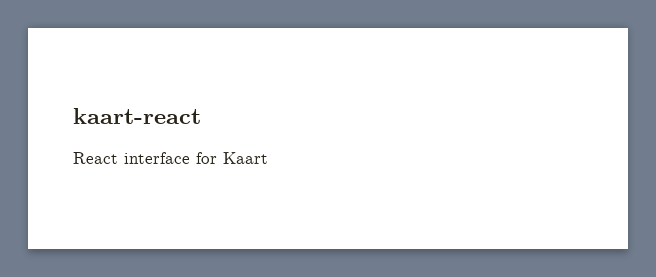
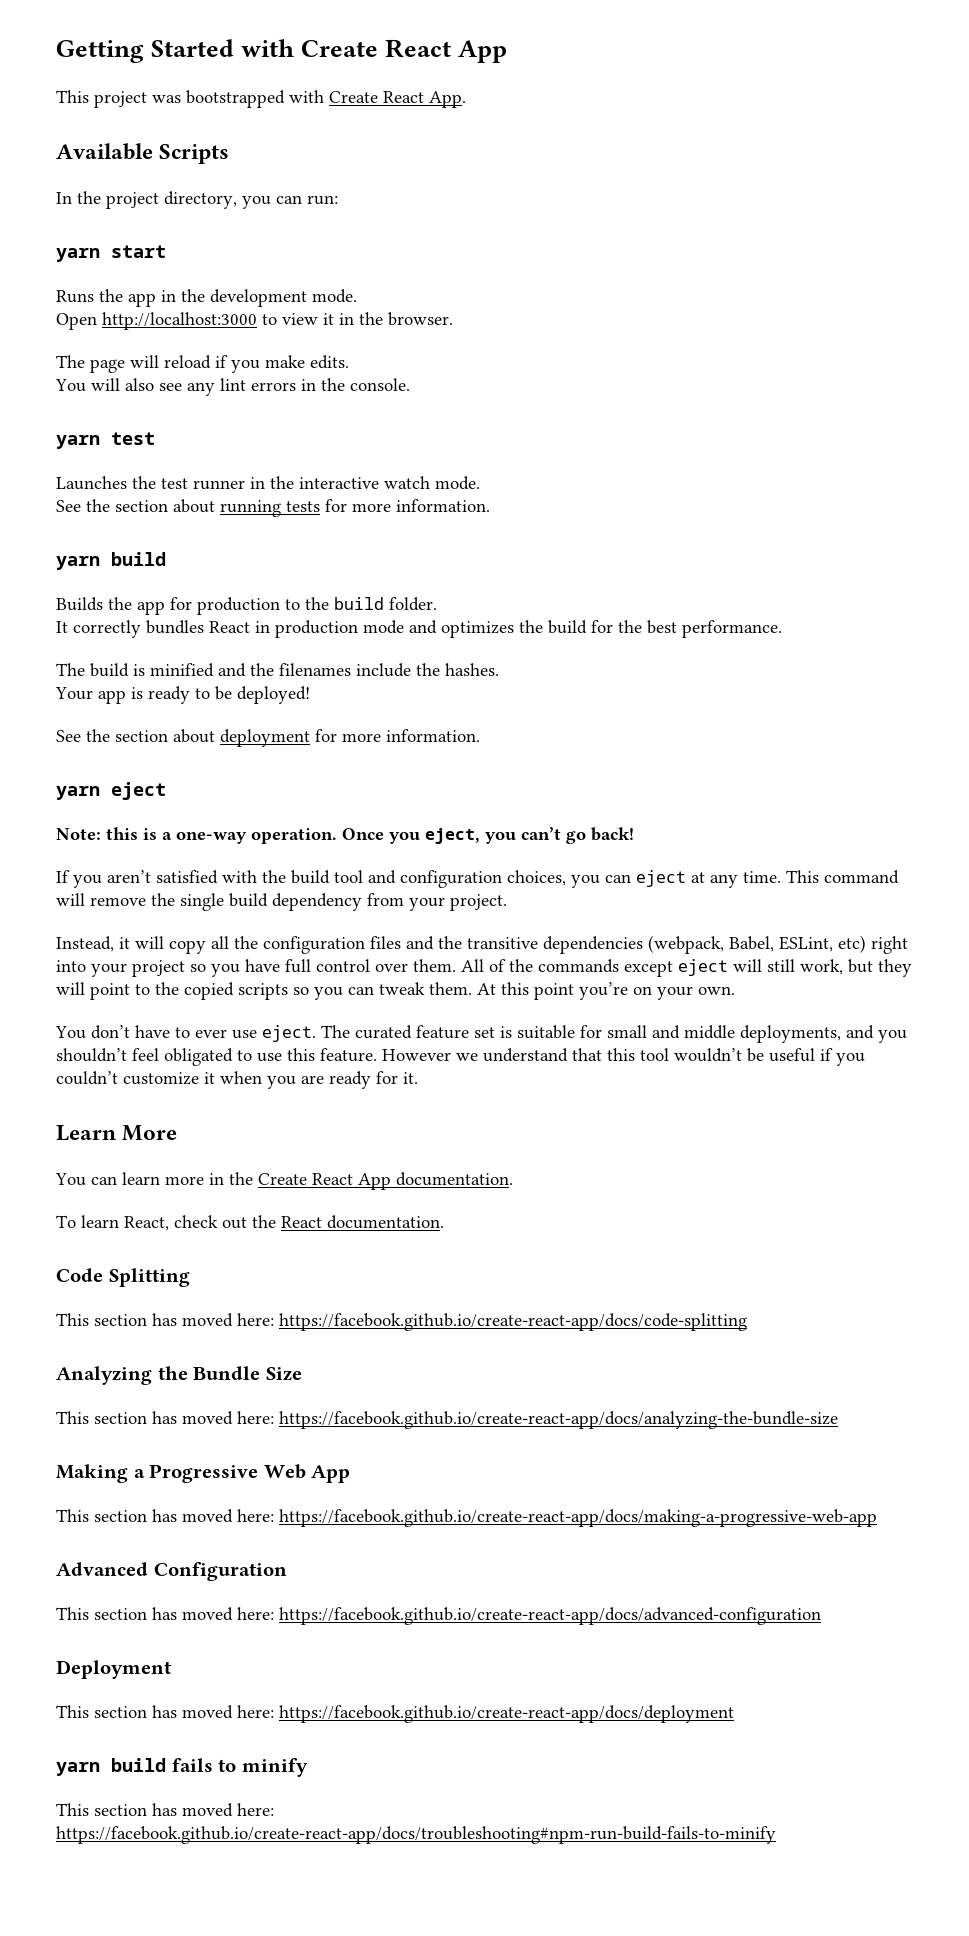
- kaart-react
- React interface for Kaart
+ Getting Started with Create React App
+ This project was bootstrapped with Create React App.
+ Available Scripts
+ In the project directory, you can run:
+ yarn start
+ Runs the app in the development mode.
+ Open http://localhost:3000 to view it in the browser.
+ The page will reload if you make edits.
+ You will also see any lint errors in the console.
+ yarn test
+ Launches the test runner in the interactive watch mode.
+ See the section about running tests for more information.
+ yarn build
+ Builds the app for production to the build folder.
+ It correctly bundles React in production mode and optimizes the build for the best performance.
+ The build is minified and the filenames include the hashes.
+ Your app is ready to be deployed!
+ See the section about deployment for more information.
+ yarn eject
+ Note: this is a one-way operation. Once you eject, you can’t go back!
+ If you aren’t satisfied with the build tool and configuration choices, you can eject at any time. This command will remove the single build dependency from your project.
+ Instead, it will copy all the configuration files and the transitive dependencies (webpack, Babel, ESLint, etc) right into your project so you have full control over them. All of the commands except eject will still work, but they will point to the copied scripts so you can tweak them. At this point you’re on your own.
+ You don’t have to ever use eject. The curated feature set is suitable for small and middle deployments, and you shouldn’t feel obligated to use this feature. However we understand that this tool wouldn’t be useful if you couldn’t customize it when you are ready for it.
+ Learn More
+ You can learn more in the Create React App documentation.
+ To learn React, check out the React documentation.
+ Code Splitting
+ This section has moved here: https://facebook.github.io/create-react-app/docs/code-splitting
+ Analyzing the Bundle Size
+ This section has moved here: https://facebook.github.io/create-react-app/docs/analyzing-the-bundle-size
+ Making a Progressive Web App
+ This section has moved here: https://facebook.github.io/create-react-app/docs/making-a-progressive-web-app
+ Advanced Configuration
+ This section has moved here: https://facebook.github.io/create-react-app/docs/advanced-configuration
+ Deployment
+ This section has moved here: https://facebook.github.io/create-react-app/docs/deployment
+ yarn build fails to minify
+ This section has moved here: https://facebook.github.io/create-react-app/docs/troubleshooting#npm-run-build-fails-to-minify

